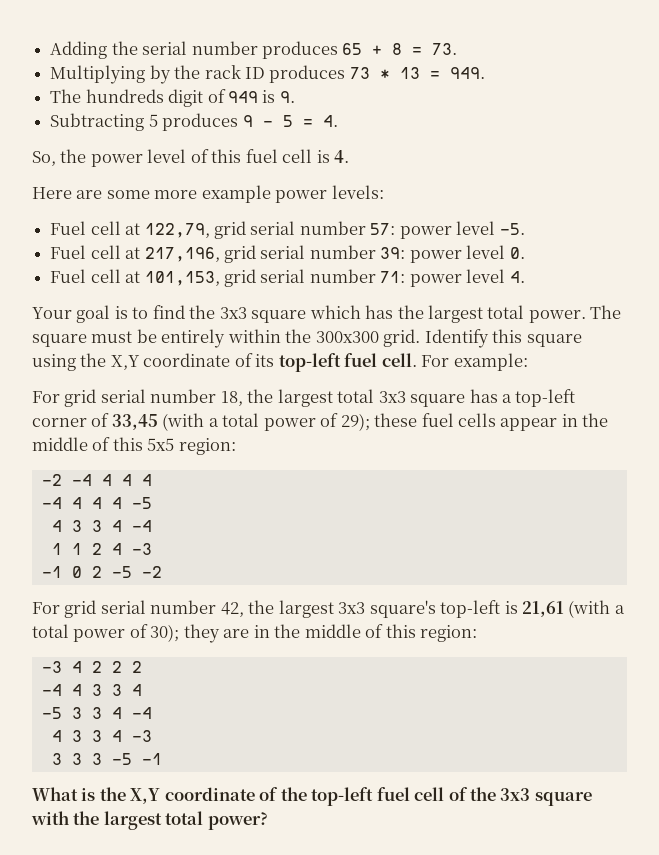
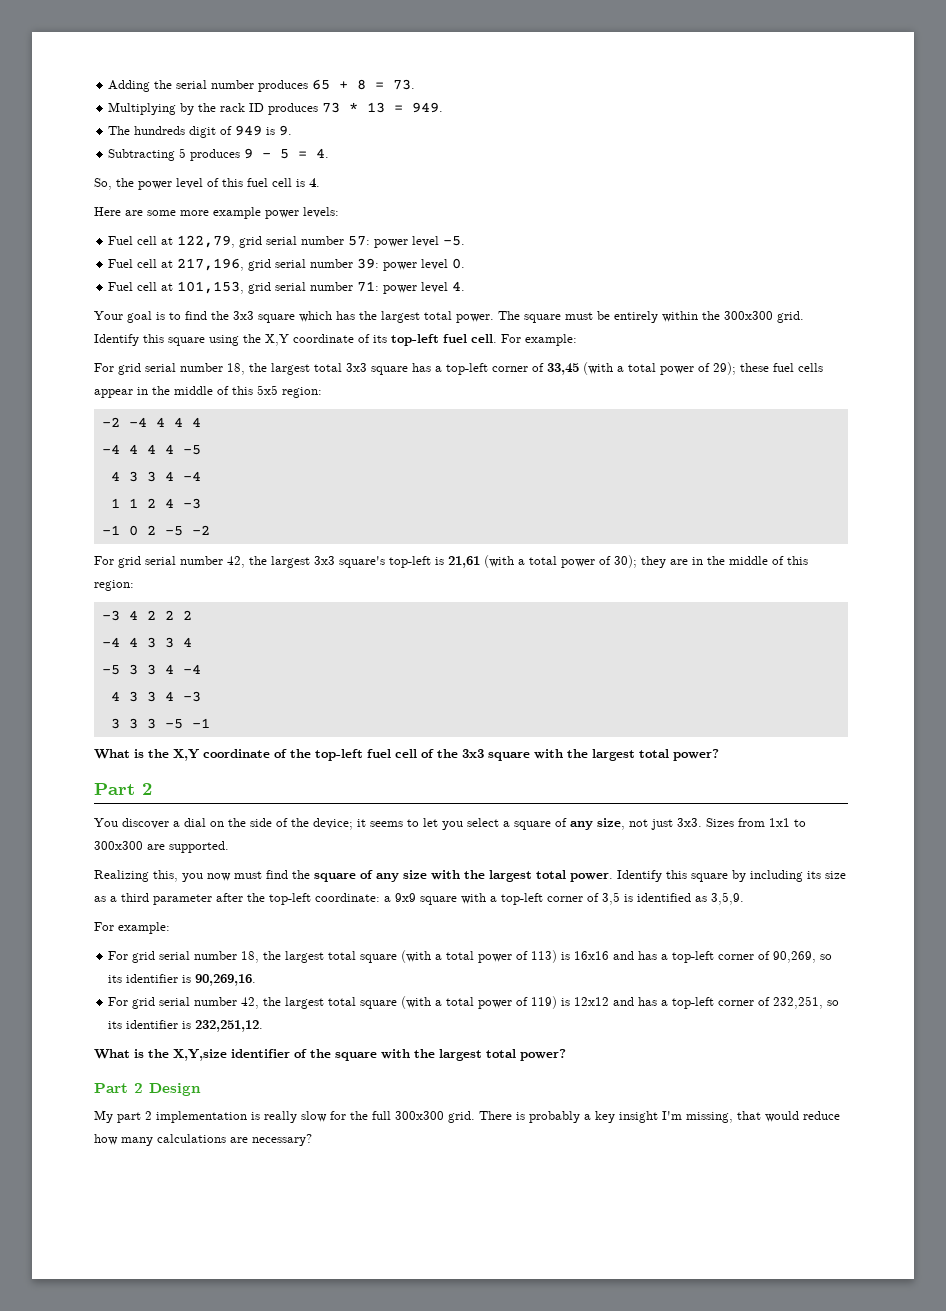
  What is the X,Y coordinate of the top-left fuel cell of the 3x3 square with the largest total power?
+ Part 2
+ You discover a dial on the side of the device; it seems to let you select a square of any size, not just 3x3. Sizes from 1x1 to 300x300 are supported.
+ Realizing this, you now must find the square of any size with the largest total power. Identify this square by including its size as a third parameter after the top-left coordinate: a 9x9 square with a top-left corner of 3,5 is identified as 3,5,9.
+ For example:
+ For grid serial number 18, the largest total square (with a total power of 113) is 16x16 and has a top-left corner of 90,269, so its identifier is 90,269,16.
+ For grid serial number 42, the largest total square (with a total power of 119) is 12x12 and has a top-left corner of 232,251, so its identifier is 232,251,12.
+ What is the X,Y,size identifier of the square with the largest total power?
+ Part 2 Design
+ My part 2 implementation is really slow for the full 300x300 grid. There is probably a key insight I'm missing, that would reduce how many calculations are necessary?

